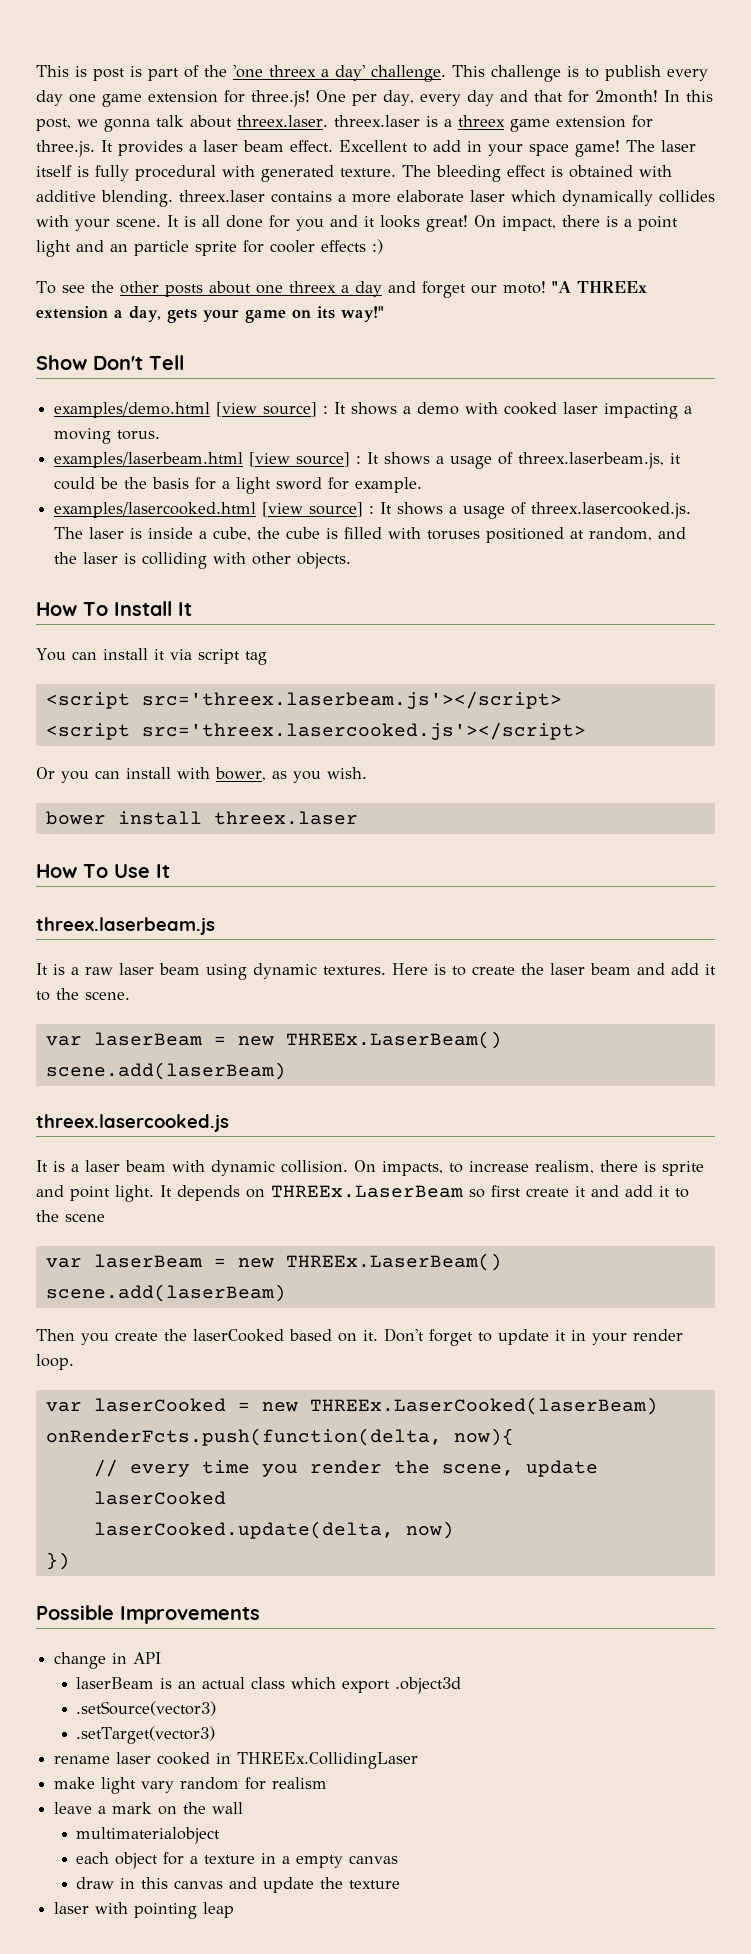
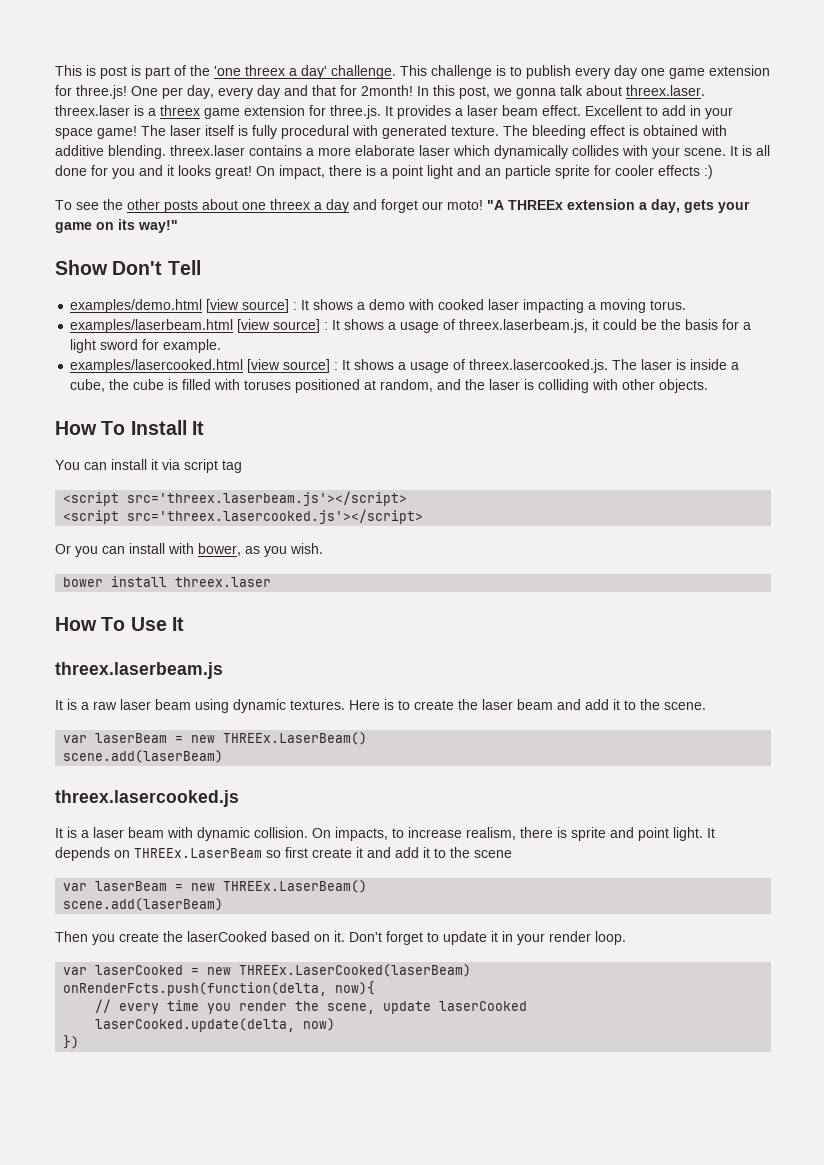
- Possible Improvements
- change in API
- laserBeam is an actual class which export .object3d
- .setSource(vector3)
- .setTarget(vector3)
- rename laser cooked in THREEx.CollidingLaser
- make light vary random for realism
- leave a mark on the wall
- multimaterialobject
- each object for a texture in a empty canvas
- draw in this canvas and update the texture
- laser with pointing leap

